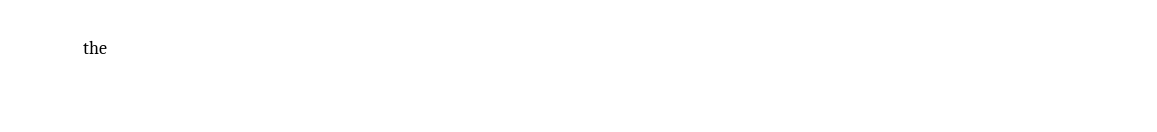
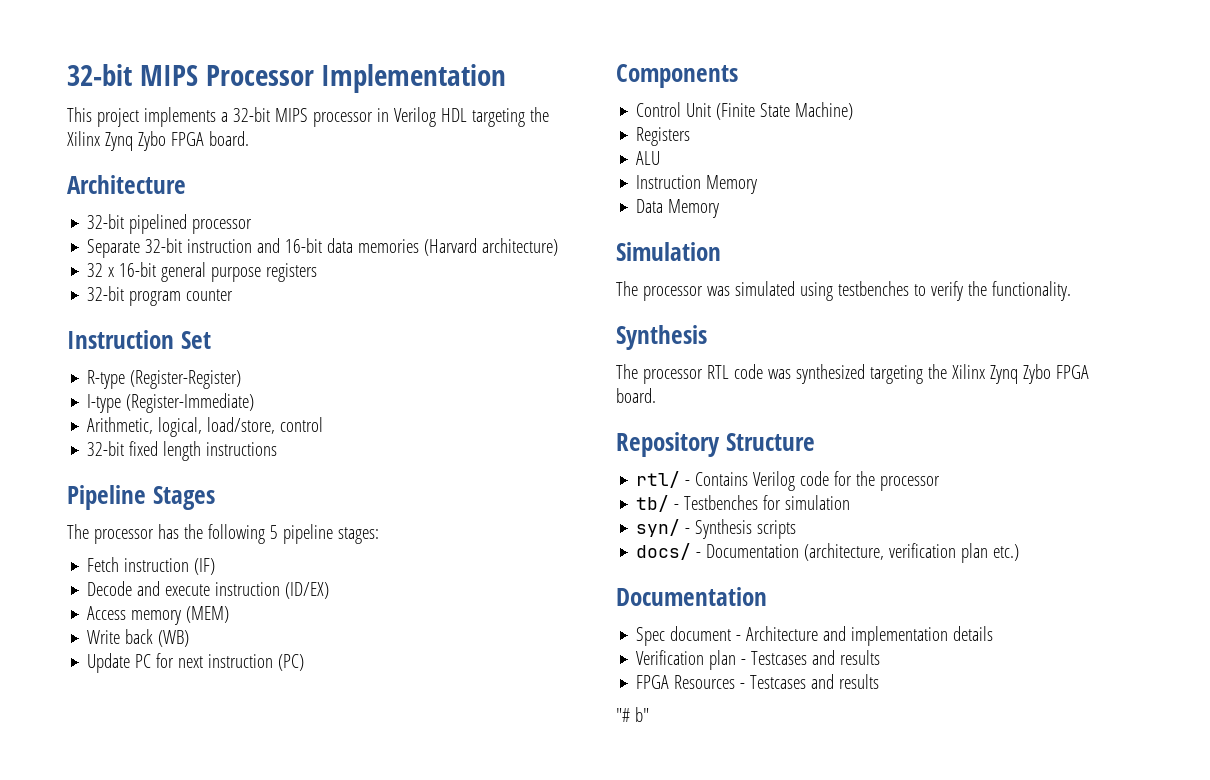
- the
+ 32-bit MIPS Processor Implementation
+ This project implements a 32-bit MIPS processor in Verilog HDL targeting the Xilinx Zynq Zybo FPGA board.
+ Architecture
+ 32-bit pipelined processor
+ Separate 32-bit instruction and 16-bit data memories (Harvard architecture)
+ 32 x 16-bit general purpose registers
+ 32-bit program counter
+ Instruction Set
+ R-type (Register-Register)
+ I-type (Register-Immediate)
+ Arithmetic, logical, load/store, control
+ 32-bit fixed length instructions
+ Pipeline Stages
+ The processor has the following 5 pipeline stages:
+ Fetch instruction (IF)
+ Decode and execute instruction (ID/EX)
+ Access memory (MEM)
+ Write back (WB)
+ Update PC for next instruction (PC)
+ Components
+ Control Unit (Finite State Machine)
+ Registers
+ ALU
+ Instruction Memory
+ Data Memory
+ Simulation
+ The processor was simulated using testbenches to verify the functionality.
+ Synthesis
+ The processor RTL code was synthesized targeting the Xilinx Zynq Zybo FPGA board.
+ Repository Structure
+ rtl/ - Contains Verilog code for the processor
+ tb/ - Testbenches for simulation
+ syn/ - Synthesis scripts
+ docs/ - Documentation (architecture, verification plan etc.)
+ Documentation
+ Spec document - Architecture and implementation details
+ Verification plan - Testcases and results
+ FPGA Resources - Testcases and results
+ "# b"

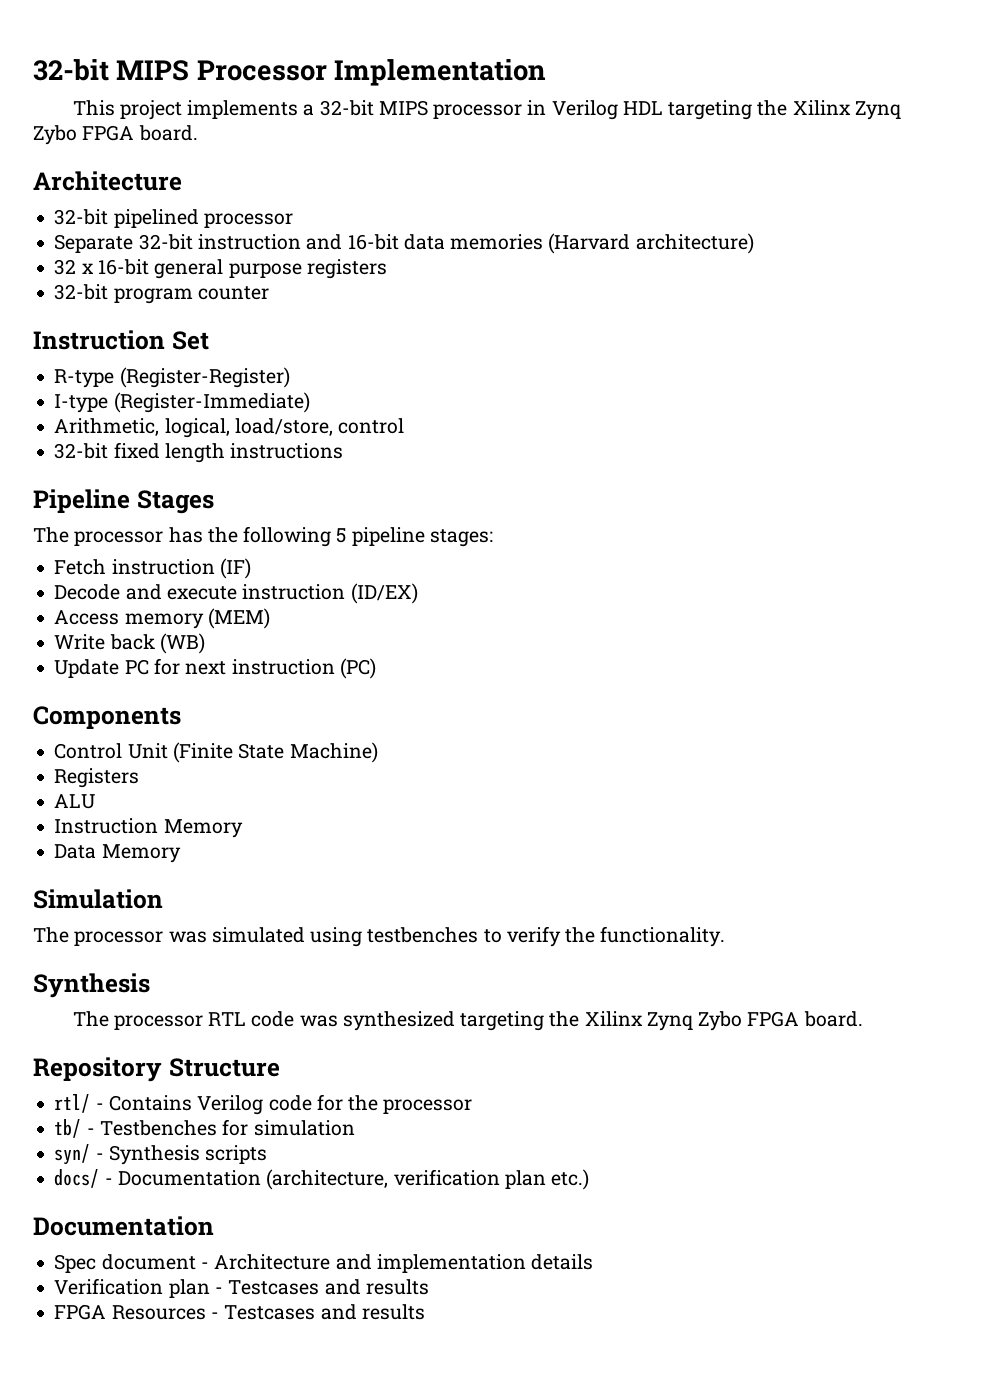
- "# b"

